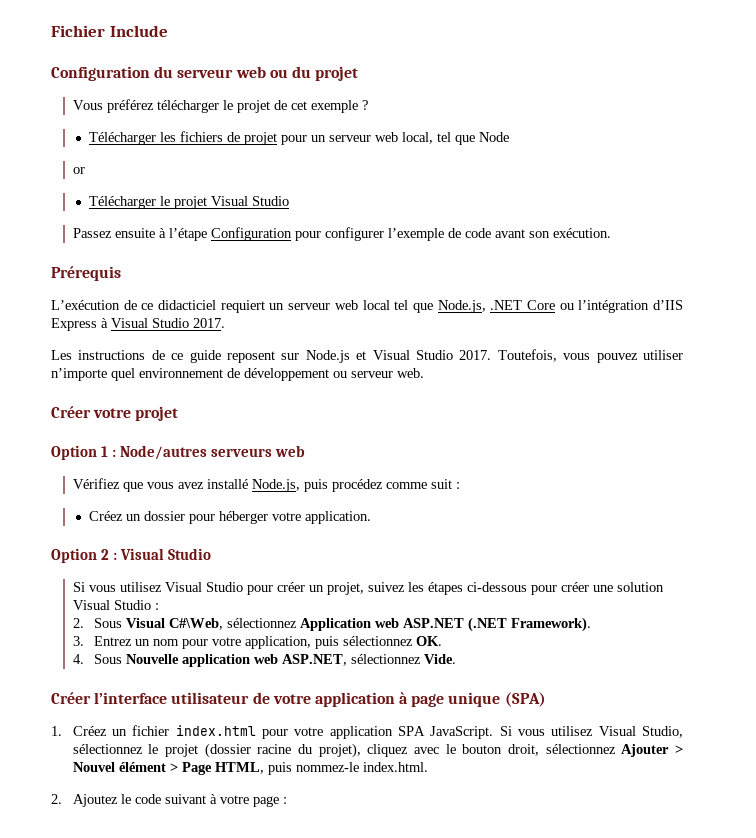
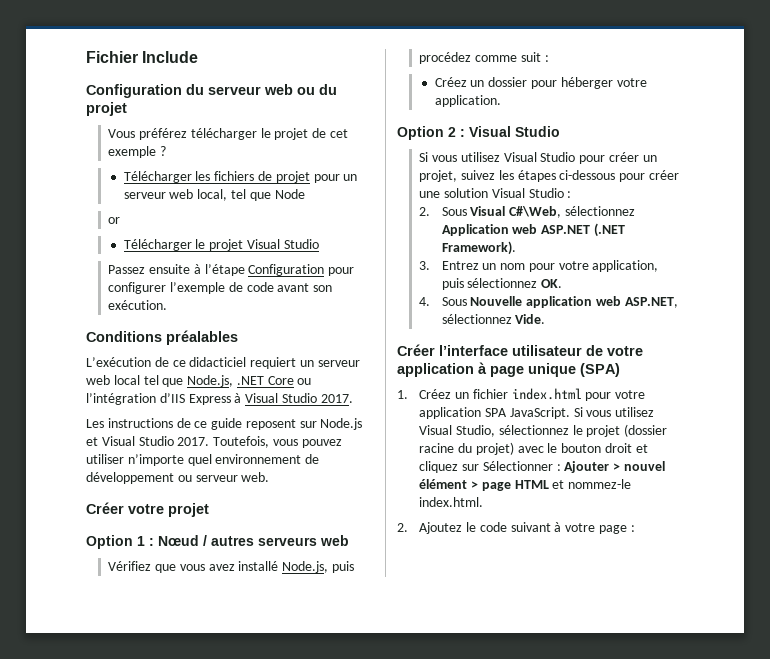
- Prérequis
+ Conditions préalables
- Option 1 : Node/autres serveurs web
+ Option 1 : Nœud / autres serveurs web
- Si vous utilisez Visual Studio, sélectionnez le projet (dossier racine du projet), cliquez avec le bouton droit, sélectionnez Ajouter > Nouvel élément > Page HTML, puis nommez-le index.html.
+ Si vous utilisez Visual Studio, sélectionnez le projet (dossier racine du projet) avec le bouton droit et cliquez sur Sélectionner : Ajouter > nouvel élément > page HTML et nommez-le index.html.

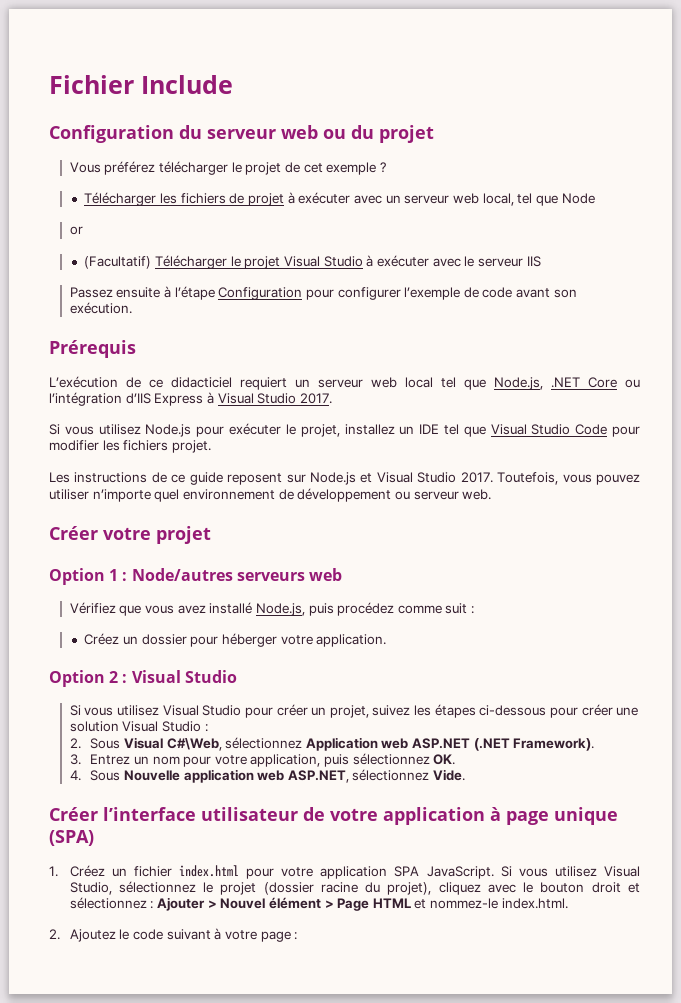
- Télécharger les fichiers de projet pour un serveur web local, tel que Node
+ Télécharger les fichiers de projet à exécuter avec un serveur web local, tel que Node
- Télécharger le projet Visual Studio
+ (Facultatif) Télécharger le projet Visual Studio à exécuter avec le serveur IIS
- Conditions préalables
+ Prérequis
+ Si vous utilisez Node.js pour exécuter le projet, installez un IDE tel que Visual Studio Code pour modifier les fichiers projet.
- Option 1 : Nœud / autres serveurs web
+ Option 1 : Node/autres serveurs web
- Si vous utilisez Visual Studio, sélectionnez le projet (dossier racine du projet) avec le bouton droit et cliquez sur Sélectionner : Ajouter > nouvel élément > page HTML et nommez-le index.html.
+ Si vous utilisez Visual Studio, sélectionnez le projet (dossier racine du projet), cliquez avec le bouton droit et sélectionnez : Ajouter > Nouvel élément > Page HTML et nommez-le index.html.

